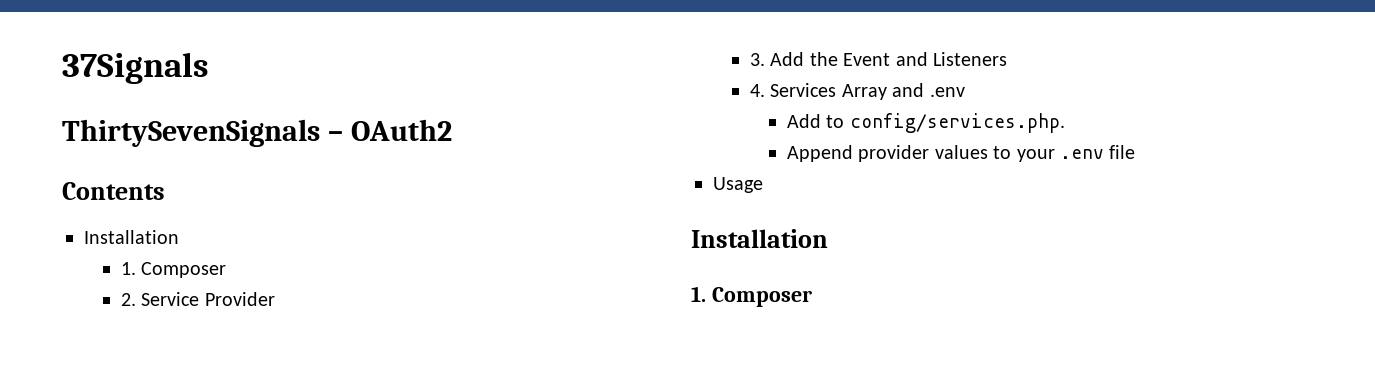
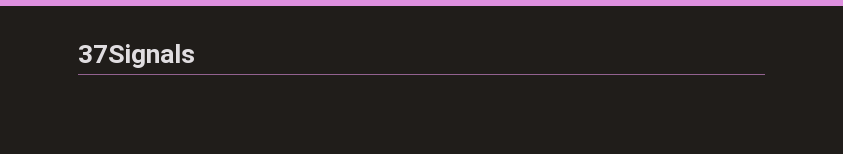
- ThirtySevenSignals – OAuth2
- Contents
- Installation
- 1. Composer
- 2. Service Provider
- 3. Add the Event and Listeners
- 4. Services Array and .env
- Add to config/services.php.
- Append provider values to your .env file
- Usage
- Installation
- 1. Composer

